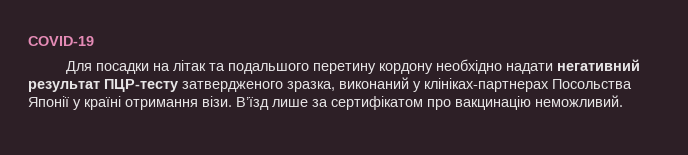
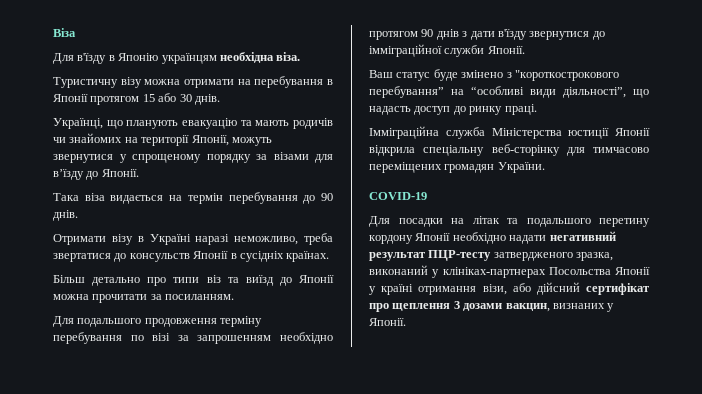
+ Віза
+ Для в'їзду в Японію українцям необхідна віза.
+ Туристичну візу можна отримати на перебування в Японії протягом 15 або 30 днів.
+ Українці, що планують евакуацію та мають родичів чи знайомих на території Японії, можуть звернутися у спрощеному порядку за візами для в’їзду до Японії.
+ Така віза видається на термін перебування до 90 днів.
+ Отримати візу в Україні наразі неможливо, треба звертатися до консульств Японії в сусідніх країнах.
+ Більш детально про типи віз та виїзд до Японії можна прочитати за посиланням.
+ Для подальшого продовження терміну перебування по візі за запрошенням необхідно протягом 90 днів з дати в'їзду звернутися до імміграційної служби Японії.
+ Ваш статус буде змінено з "короткострокового перебування” на “особливі види діяльності”, що надасть доступ до ринку праці.
+ Імміграційна служба Міністерства юстиції Японії відкрила спеціальну веб-сторінку для тимчасово переміщених громадян України.
- Для посадки на літак та подальшого перетину кордону необхідно надати негативний результат ПЦР-тесту затвердженого зразка, виконаний у клініках-партнерах Посольства Японії у країні отримання візи. В’їзд лише за сертифікатом про вакцинацію неможливий.
+ Для посадки на літак та подальшого перетину кордону Японії необхідно надати негативний результат ПЦР-тесту затвердженого зразка, виконаний у клініках-партнерах Посольства Японії у країні отримання візи, або дійсний сертифікат про щеплення 3 дозами вакцин, визнаних у Японії.

